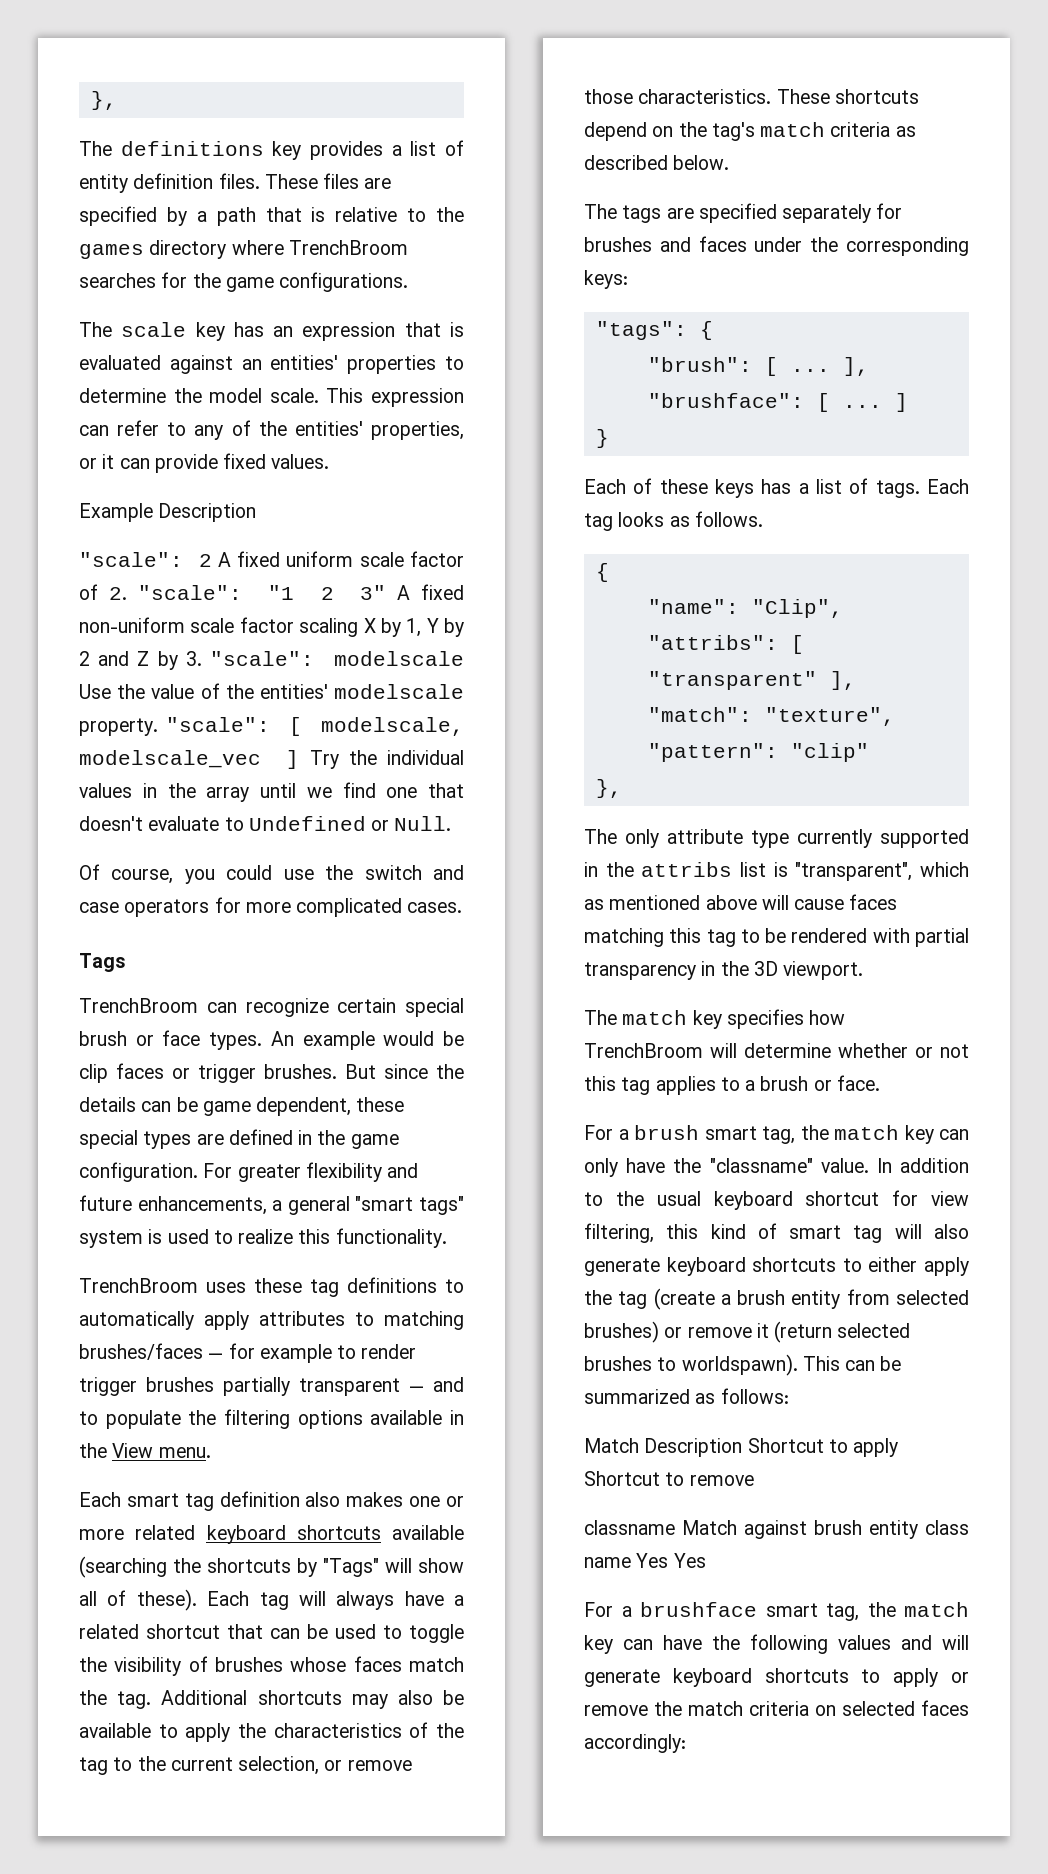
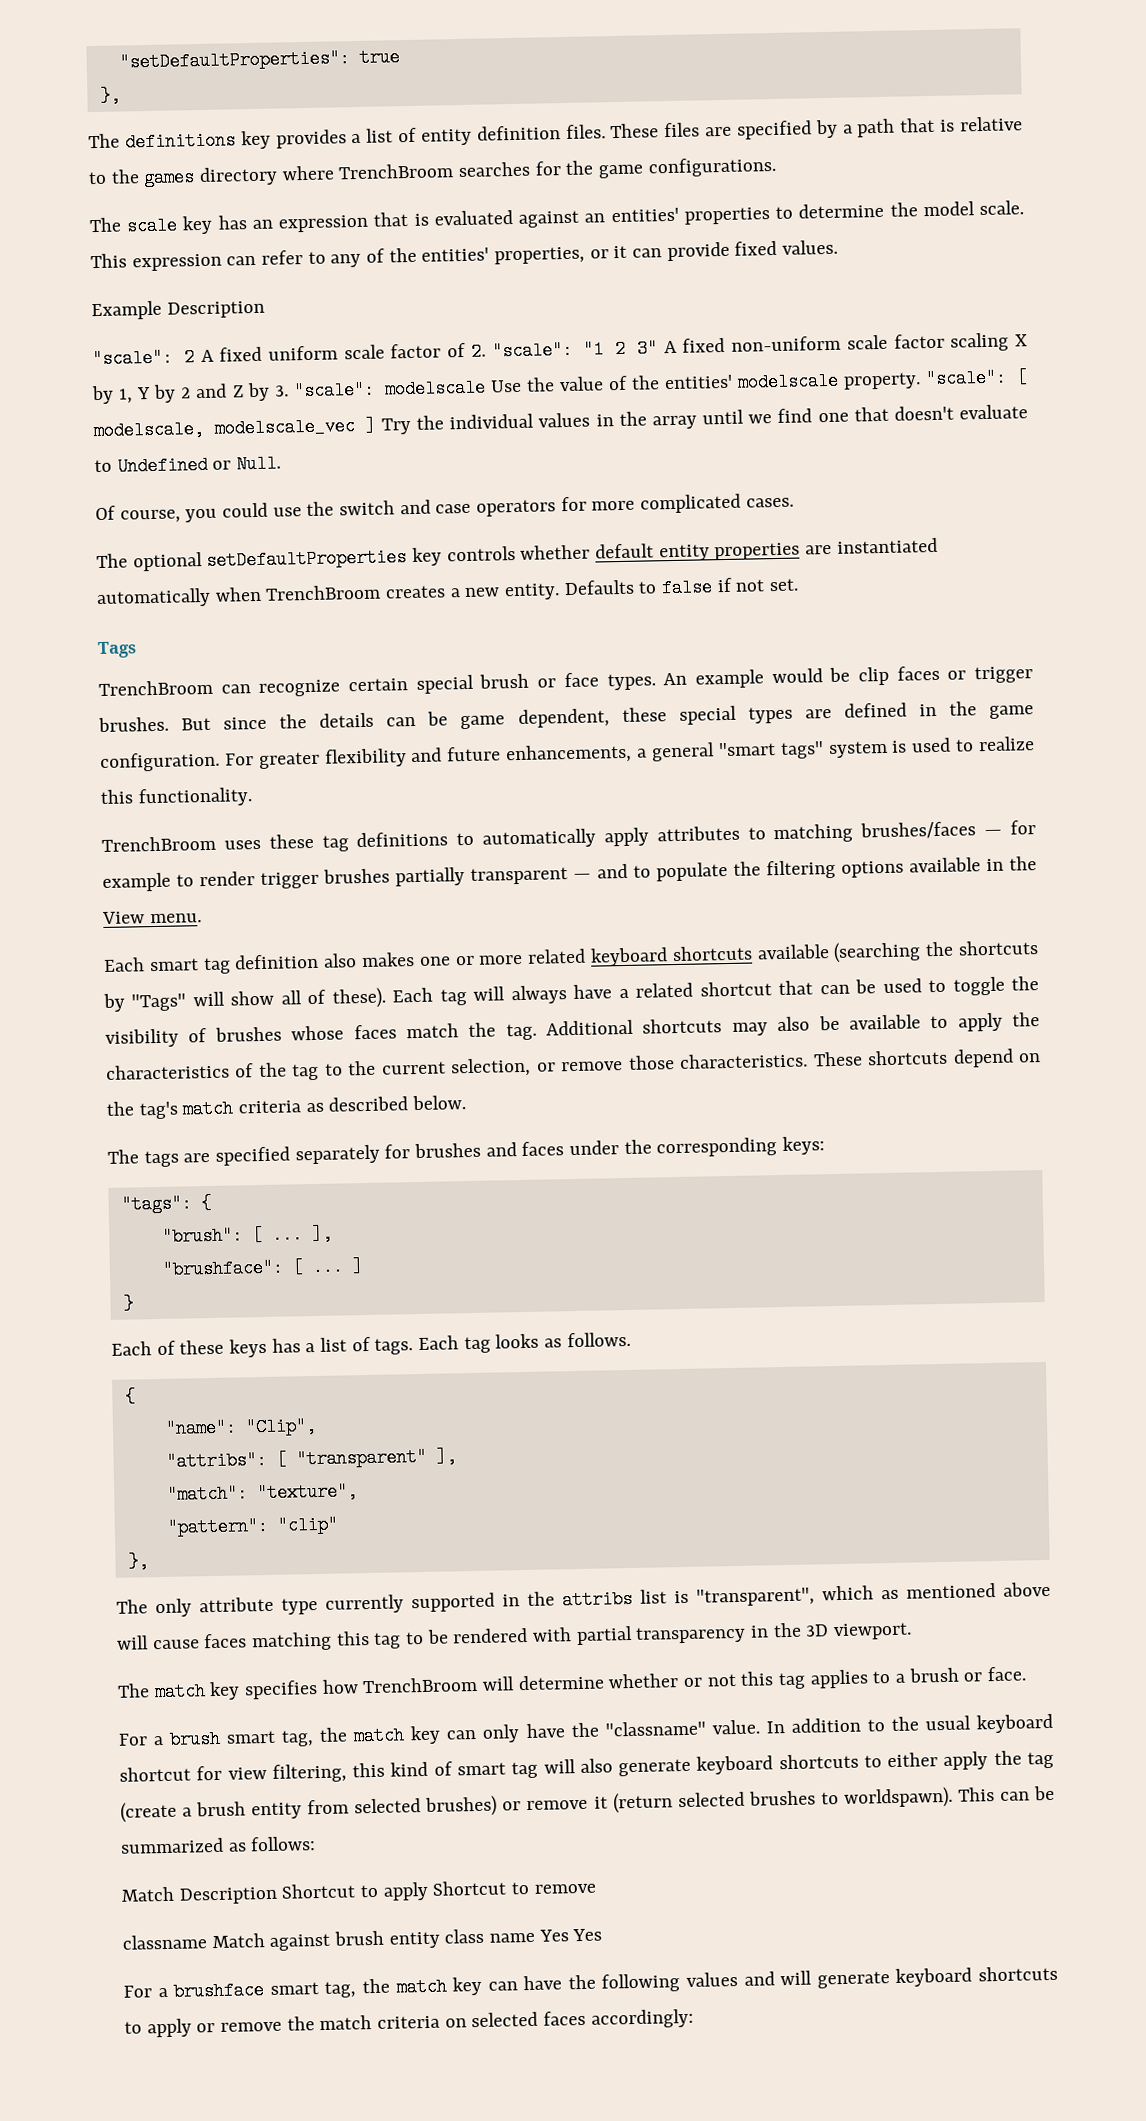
+ "setDefaultProperties": true
+ The optional setDefaultProperties key controls whether default entity properties are instantiated automatically when TrenchBroom creates a new entity. Defaults to false if not set.

